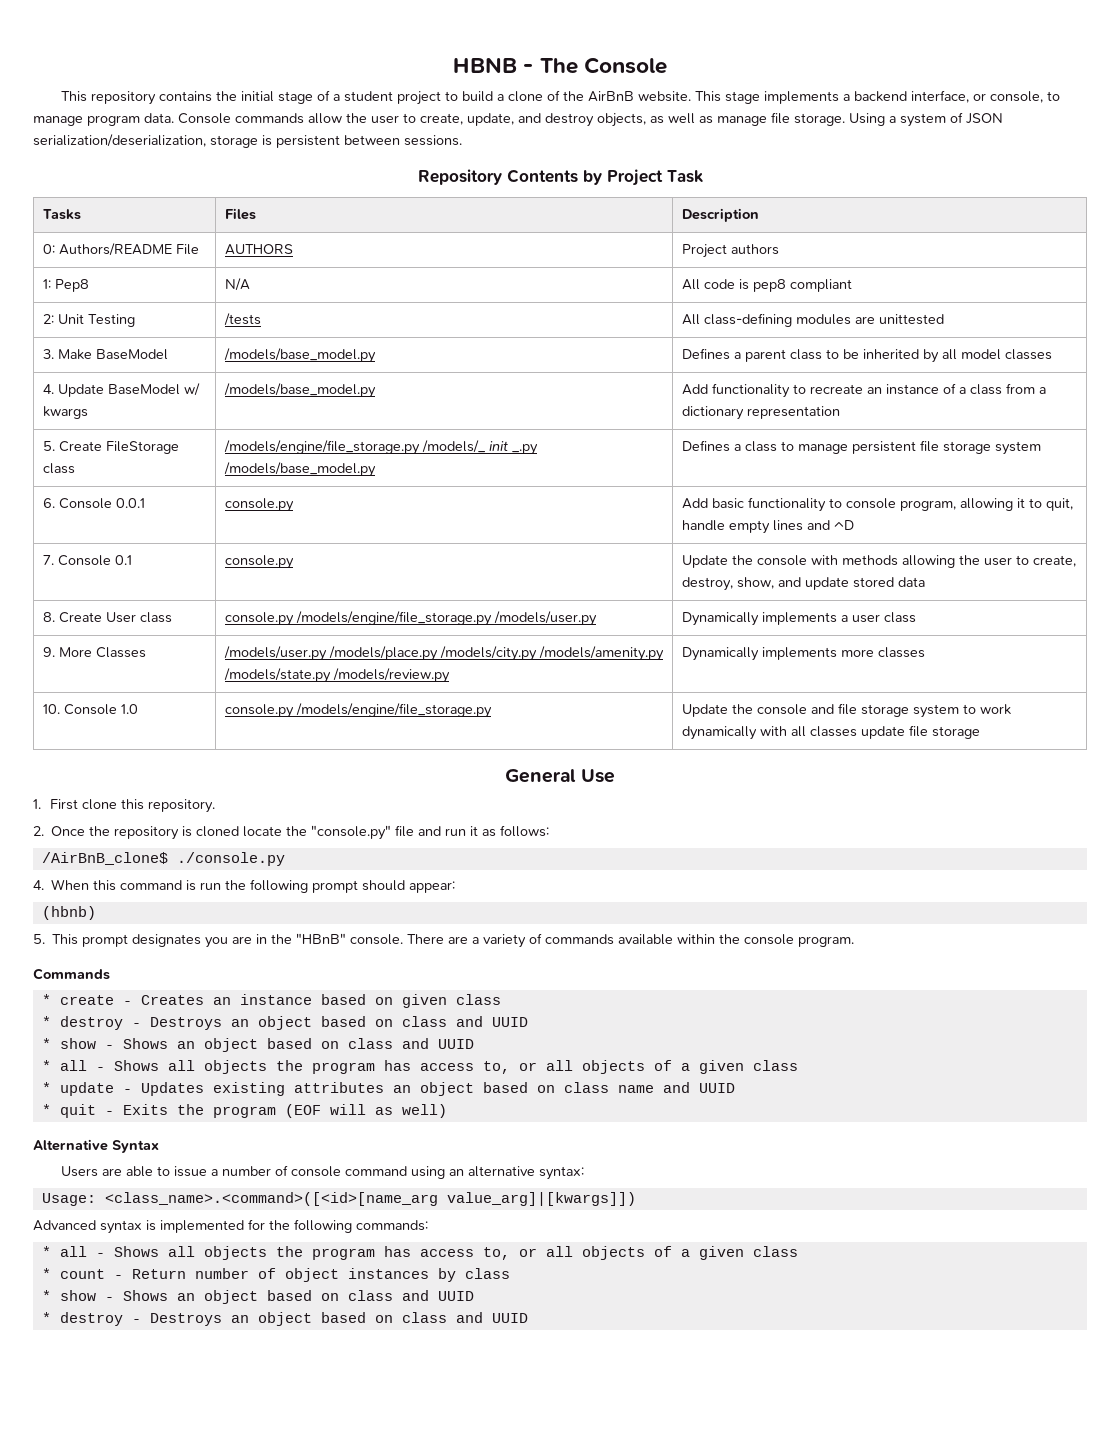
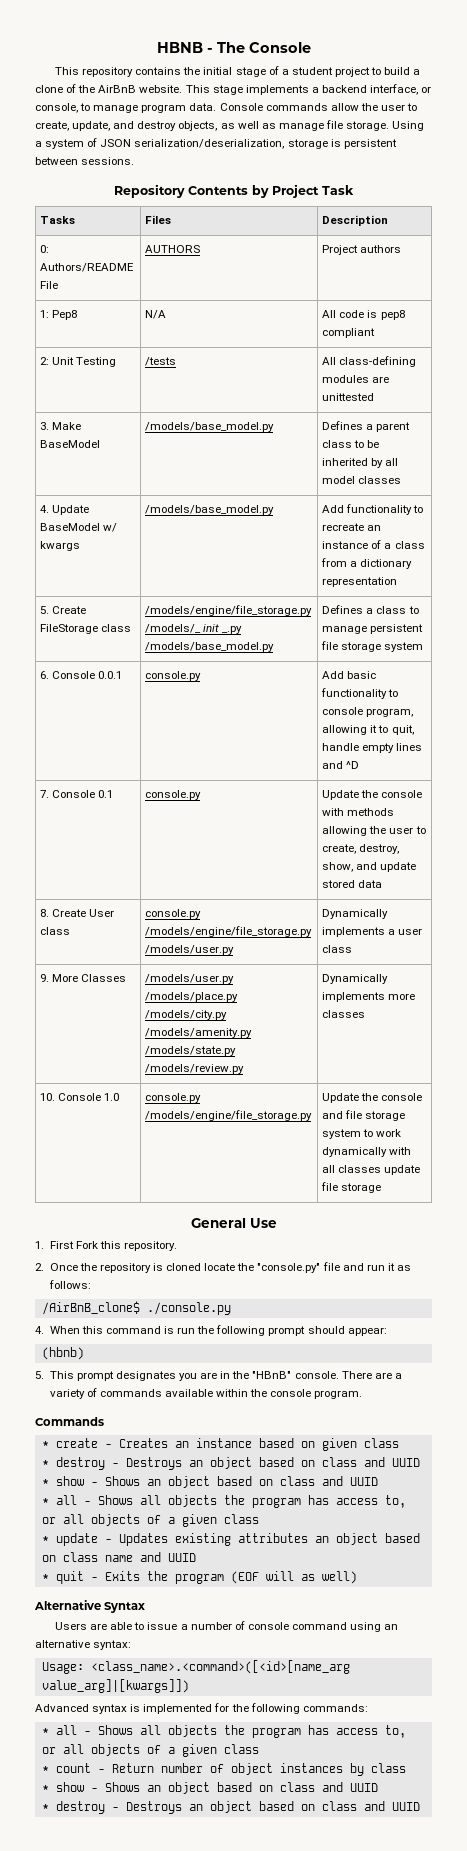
- 1. First clone this repository.
+ 1. First Fork this repository.

